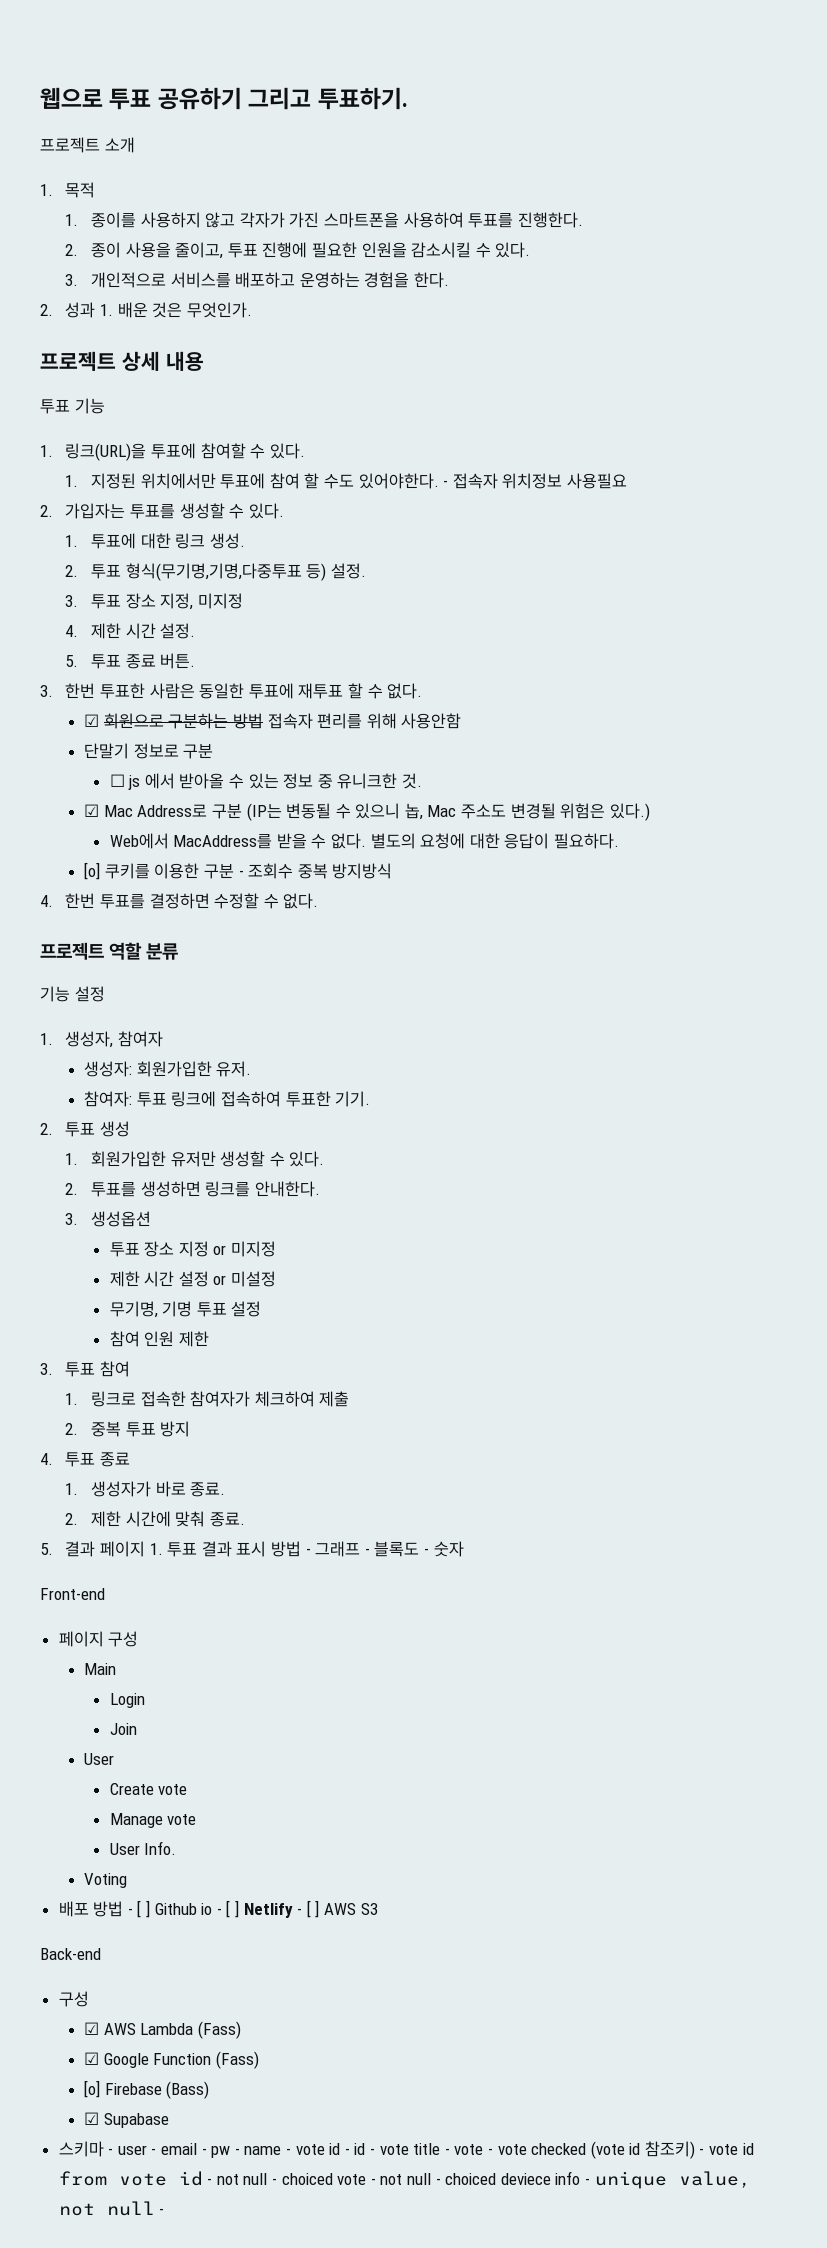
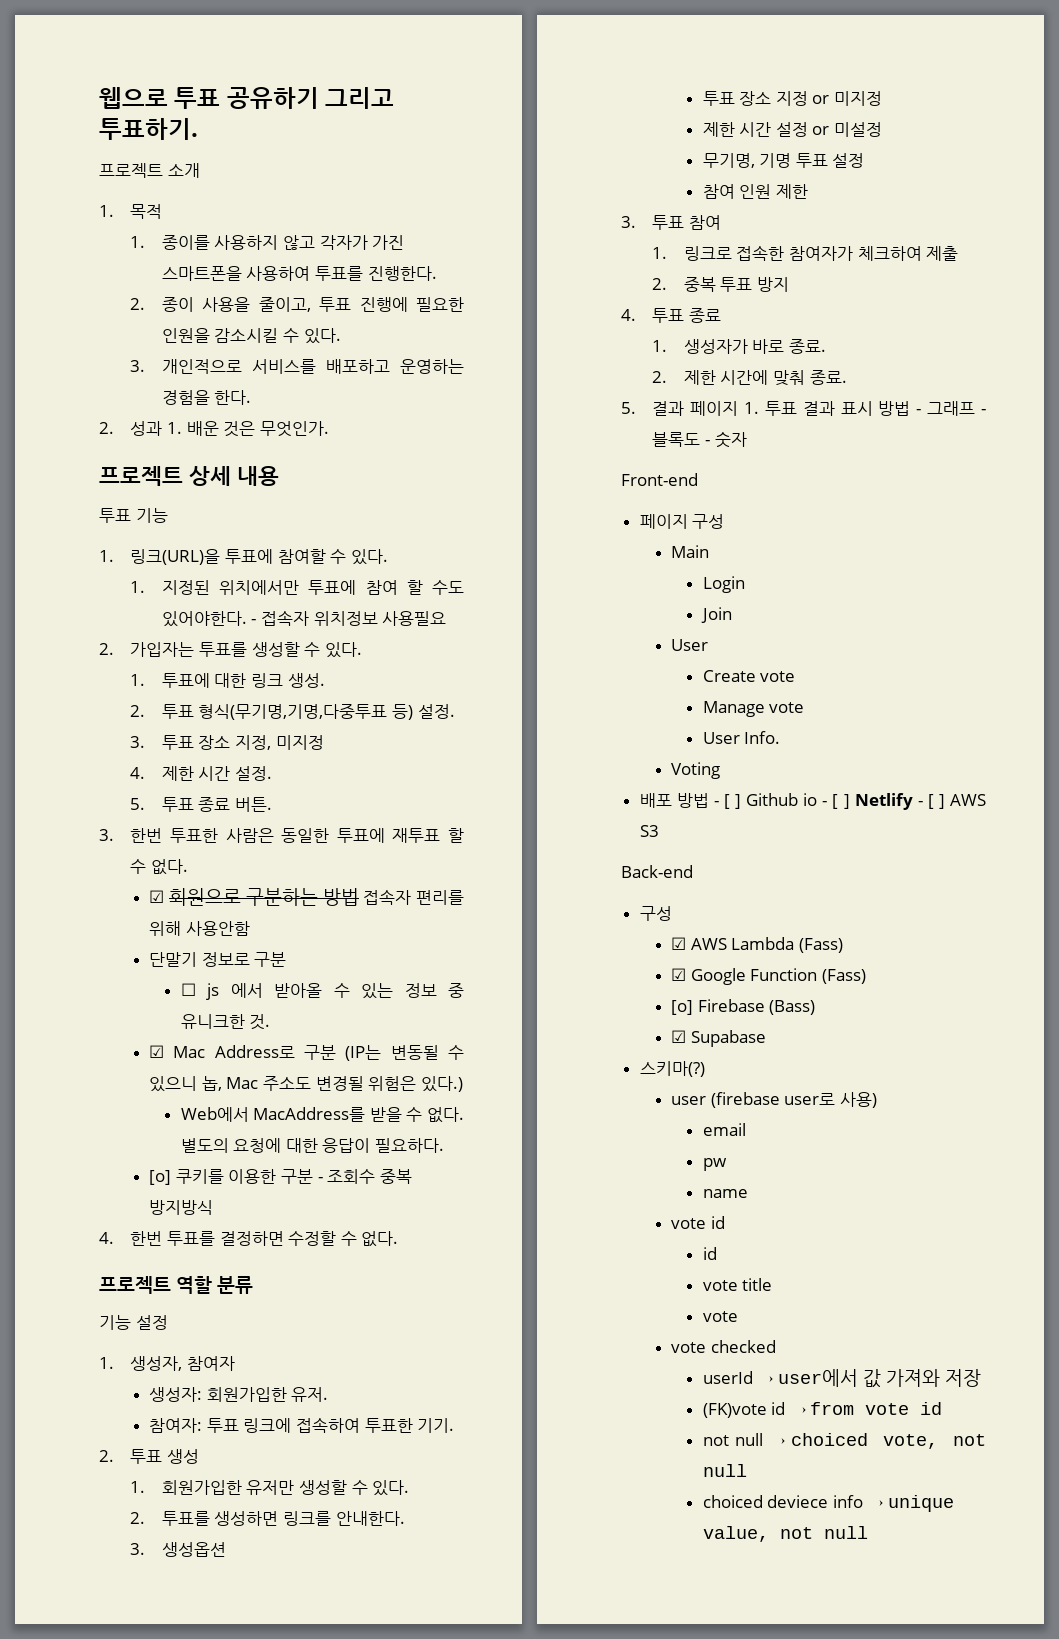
- 스키마 - user - email - pw - name - vote id - id - vote title - vote - vote checked (vote id 참조키) - vote id from vote id - not null - choiced vote - not null - choiced deviece info - unique value, not null -
+ 스키마(?)
+ user (firebase user로 사용)
+ email
+ pw
+ name
+ vote id
+ id
+ vote title
+ vote
+ vote checked
+ userId → user에서 값 가져와 저장
+ (FK)vote id → from vote id
+ not null → choiced vote, not null
+ choiced deviece info → unique value, not null

